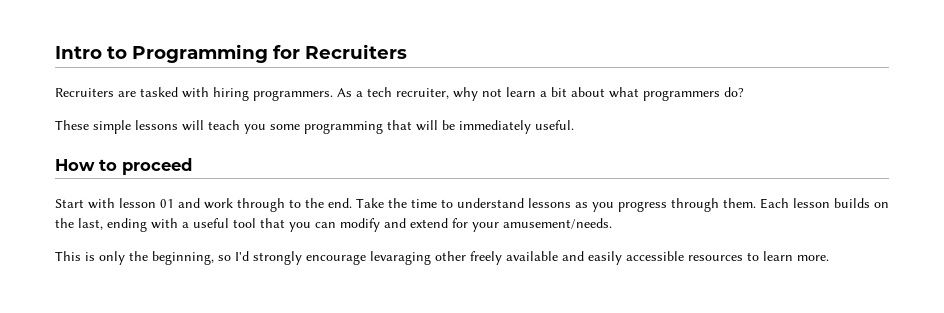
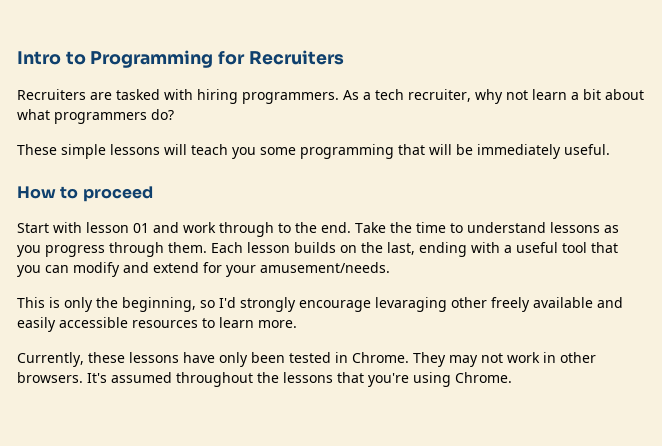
+ Currently, these lessons have only been tested in Chrome. They may not work in other browsers. It's assumed throughout the lessons that you're using Chrome.

